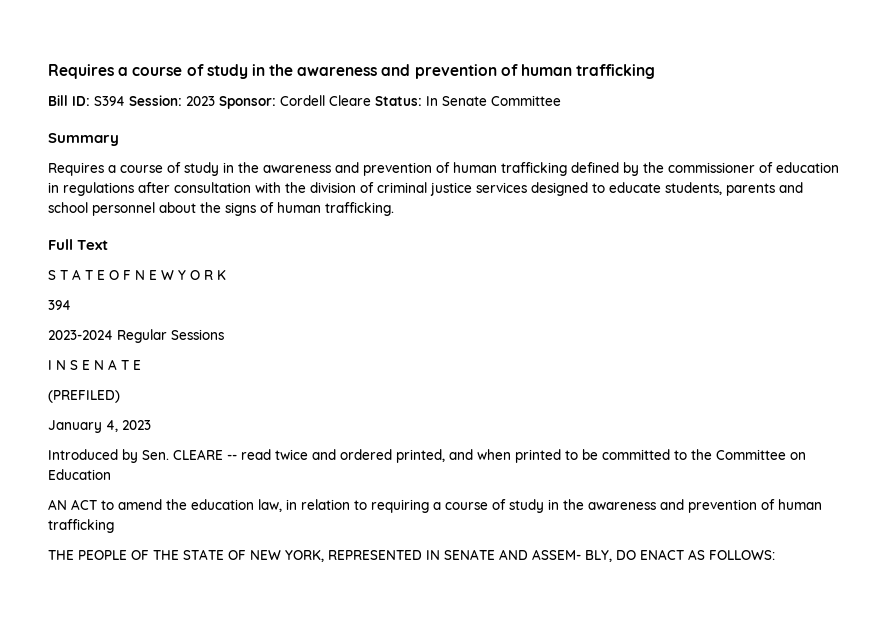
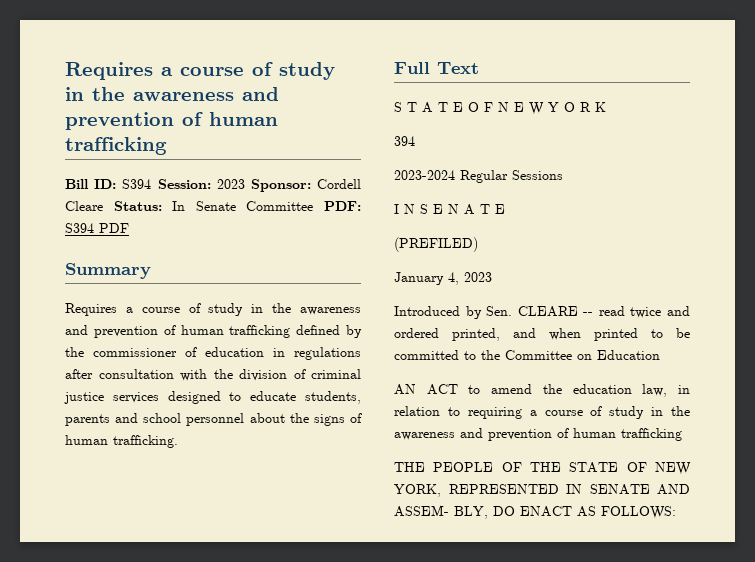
- Bill ID: S394 Session: 2023 Sponsor: Cordell Cleare Status: In Senate Committee
+ Bill ID: S394 Session: 2023 Sponsor: Cordell Cleare Status: In Senate Committee PDF: S394 PDF

